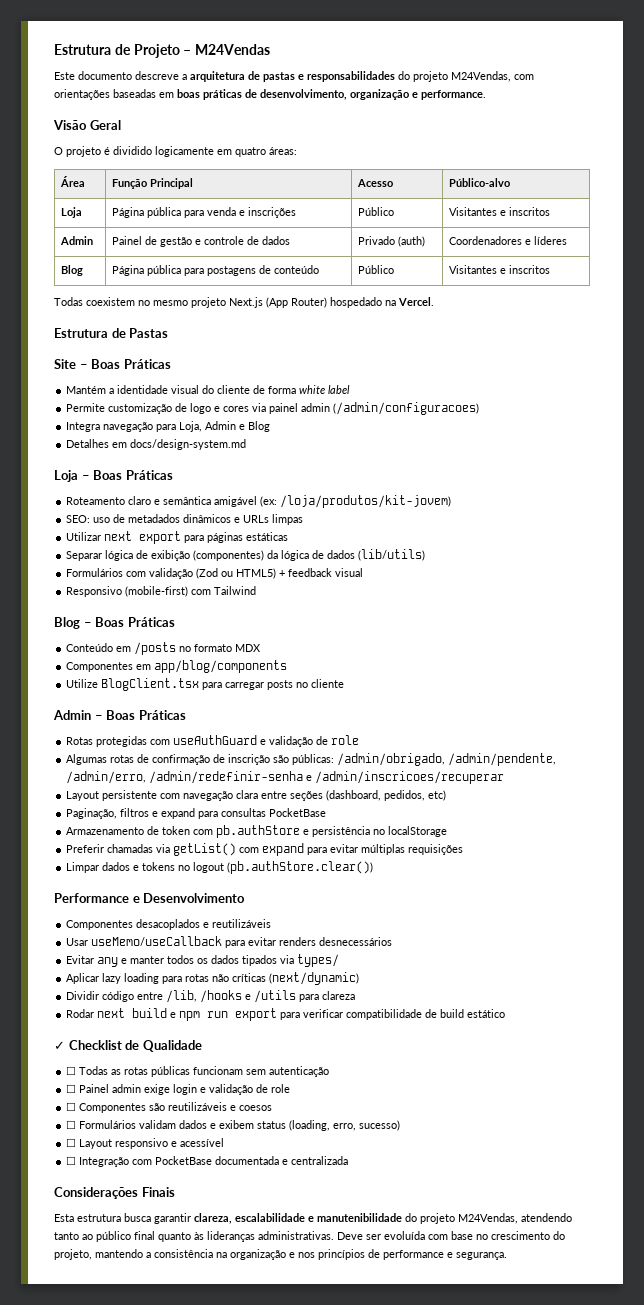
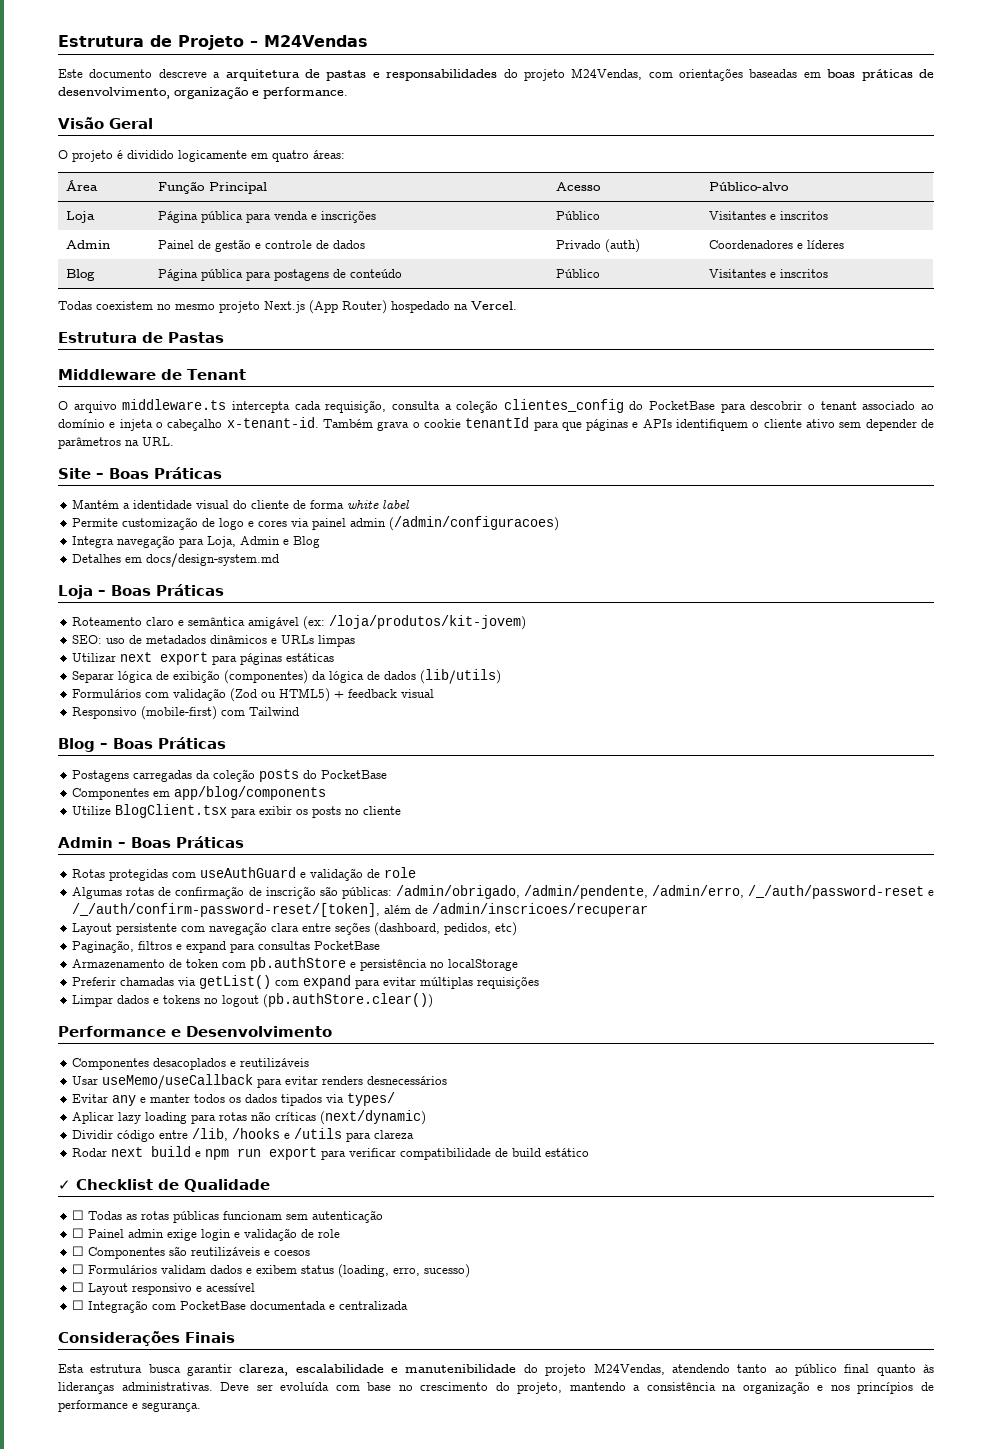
+ Middleware de Tenant
+ O arquivo middleware.ts intercepta cada requisição, consulta a coleção clientes_config do PocketBase para descobrir o tenant associado ao domínio e injeta o cabeçalho x-tenant-id. Também grava o cookie tenantId para que páginas e APIs identifiquem o cliente ativo sem depender de parâmetros na URL.
- Conteúdo em /posts no formato MDX
+ Postagens carregadas da coleção posts do PocketBase
- Utilize BlogClient.tsx para carregar posts no cliente
+ Utilize BlogClient.tsx para exibir os posts no cliente
- Algumas rotas de confirmação de inscrição são públicas: /admin/obrigado, /admin/pendente, /admin/erro, /admin/redefinir-senha e /admin/inscricoes/recuperar
+ Algumas rotas de confirmação de inscrição são públicas: /admin/obrigado, /admin/pendente, /admin/erro, /_/auth/password-reset e /_/auth/confirm-password-reset/[token], além de /admin/inscricoes/recuperar

